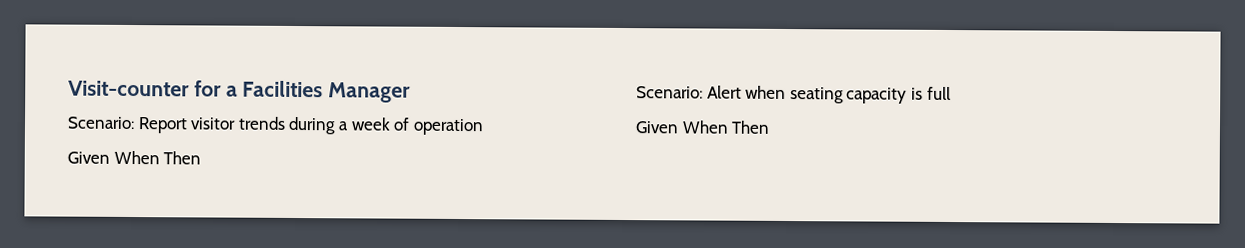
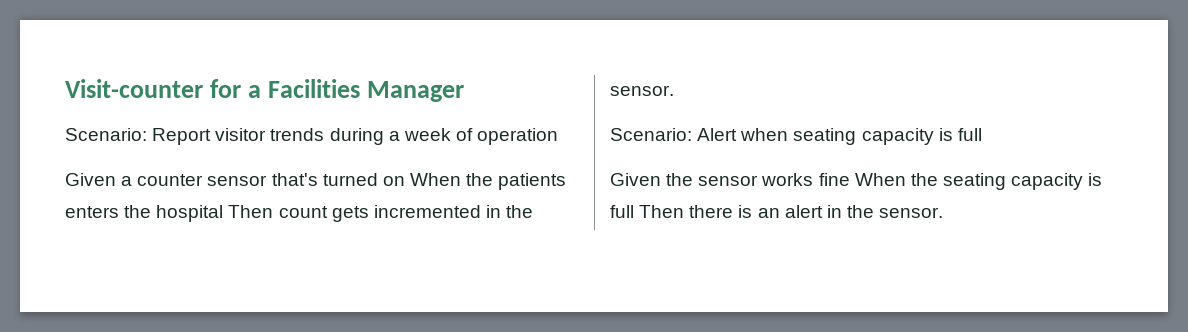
  Scenario: Report visitor trends during a week of operation
- Given When Then
+ Given a counter sensor that's turned on When the patients enters the hospital Then count gets incremented in the sensor.
  Scenario: Alert when seating capacity is full
- Given When Then
+ Given the sensor works fine When the seating capacity is full Then there is an alert in the sensor.

